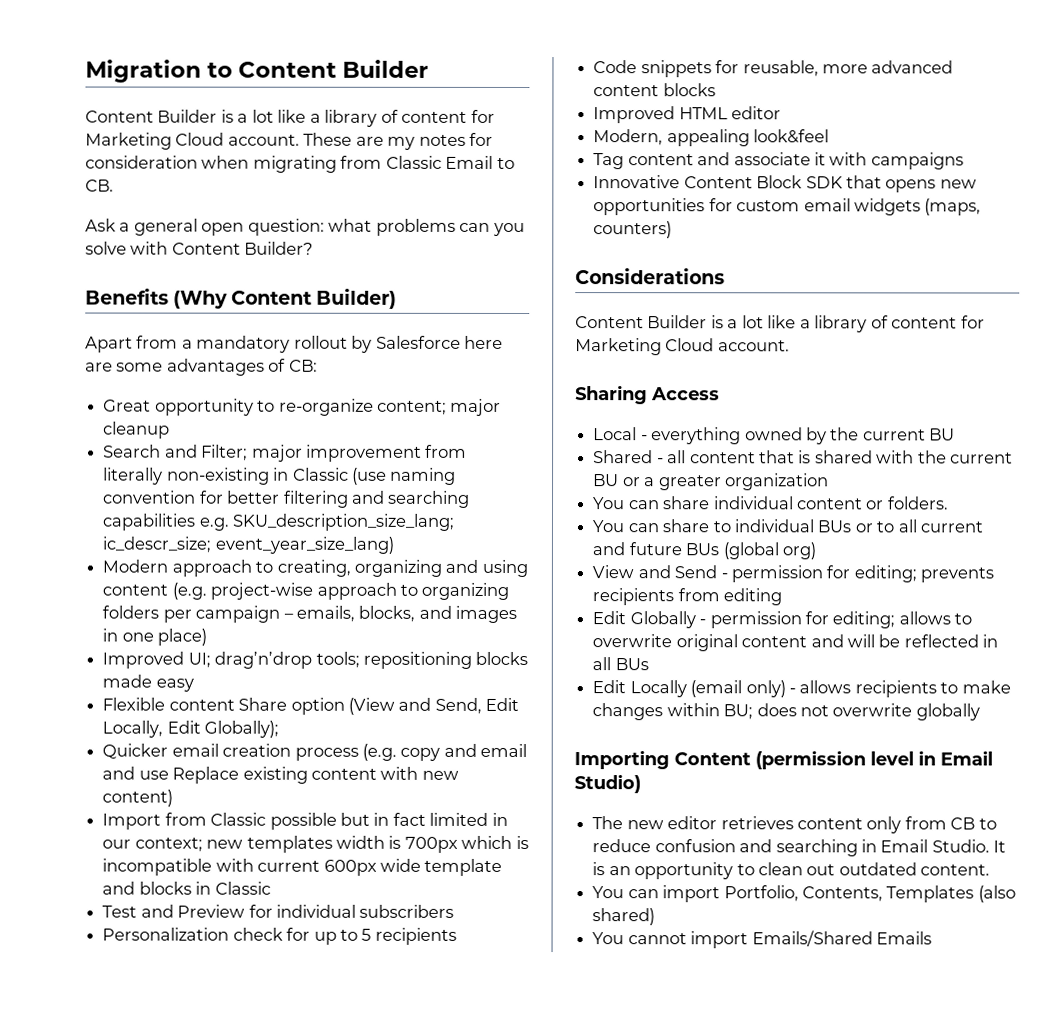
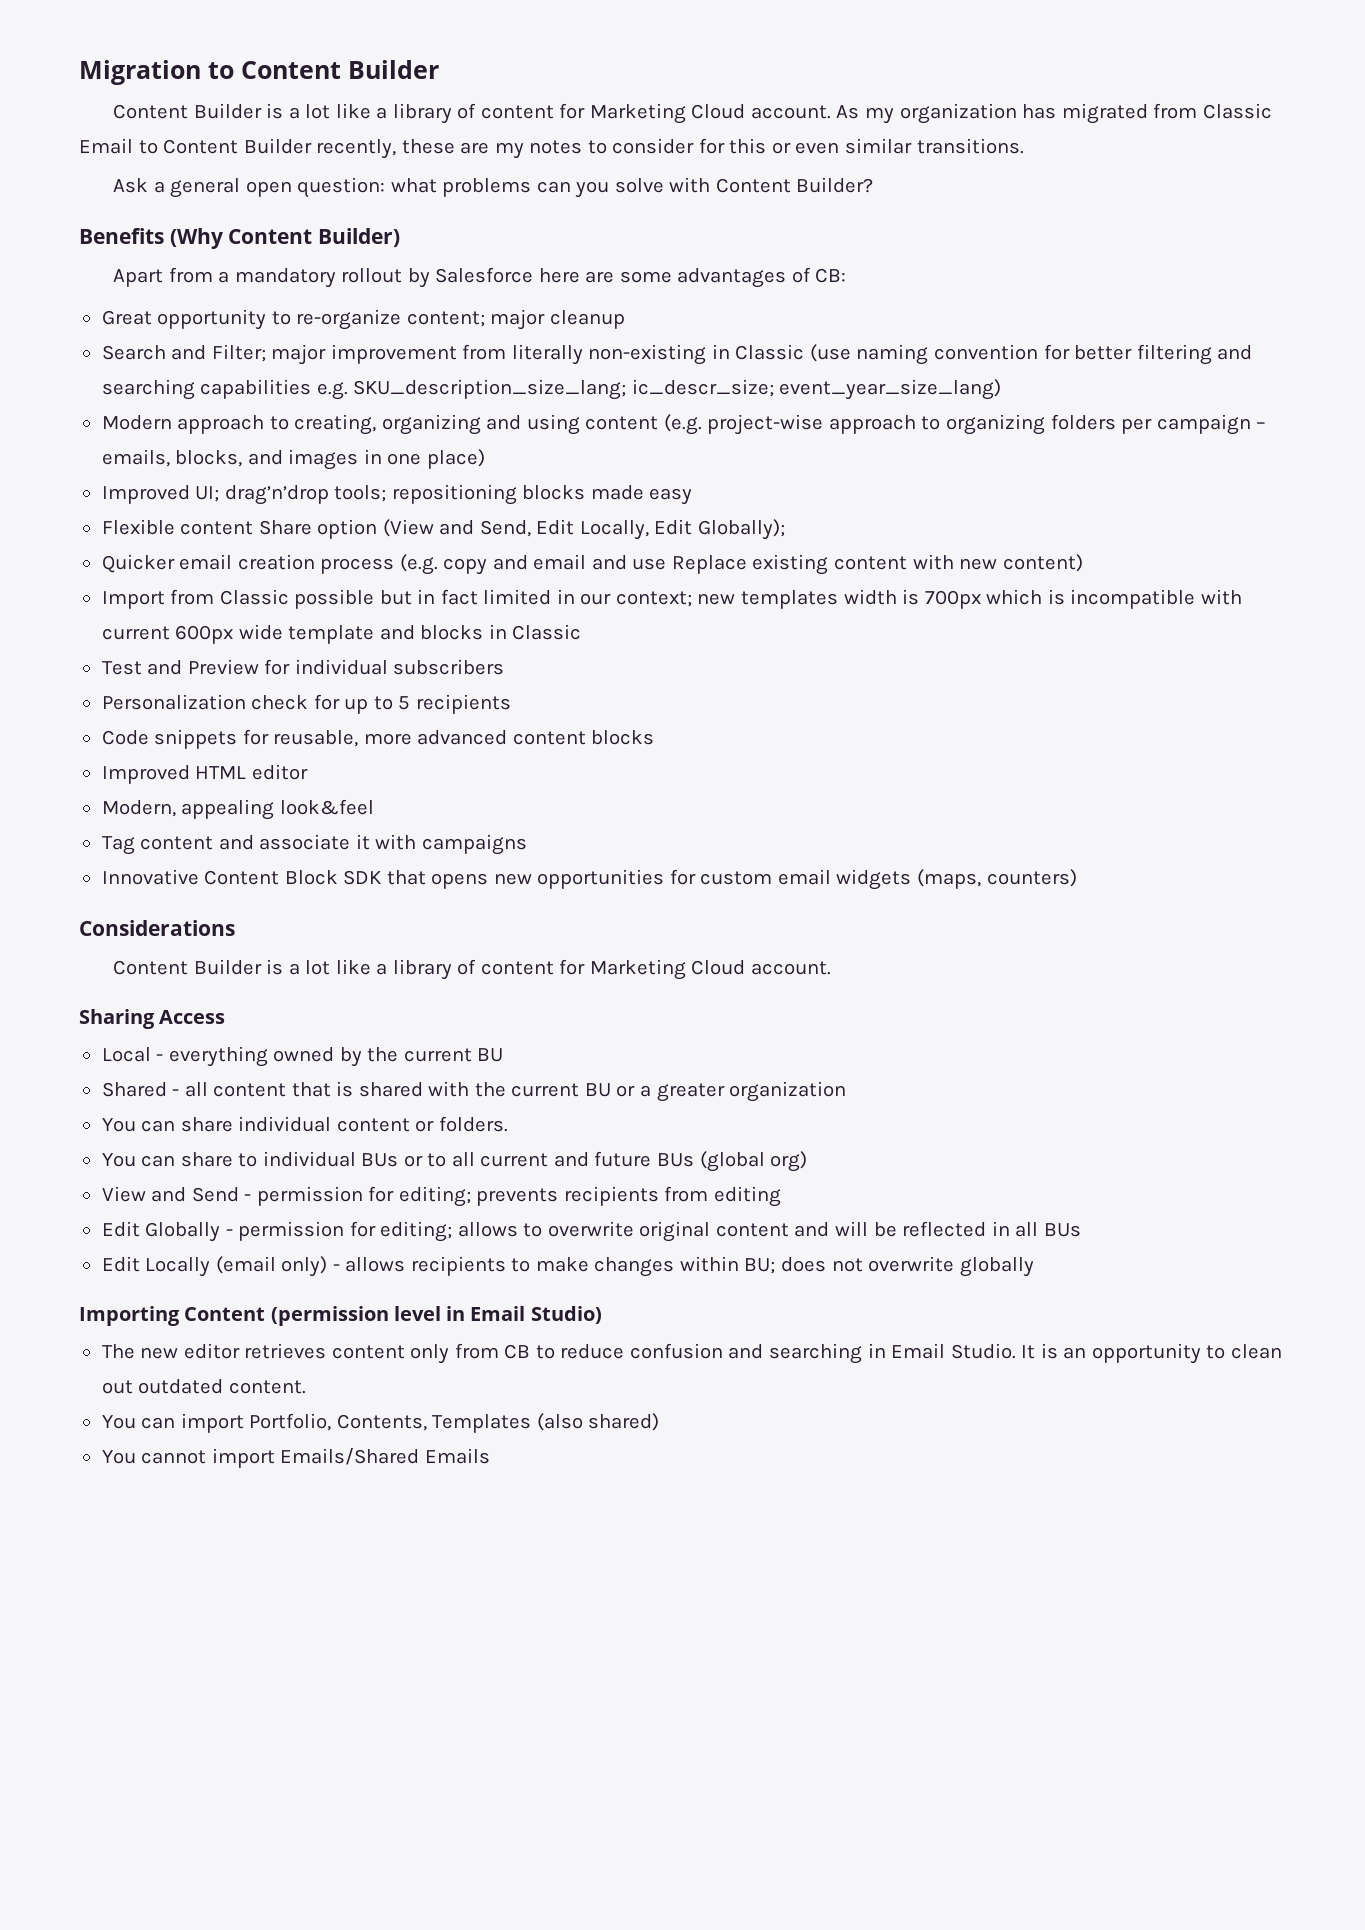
- These are my notes for consideration when migrating from Classic Email to CB.
+ As my organization has migrated from Classic Email to Content Builder recently, these are my notes to consider for this or even similar transitions.

